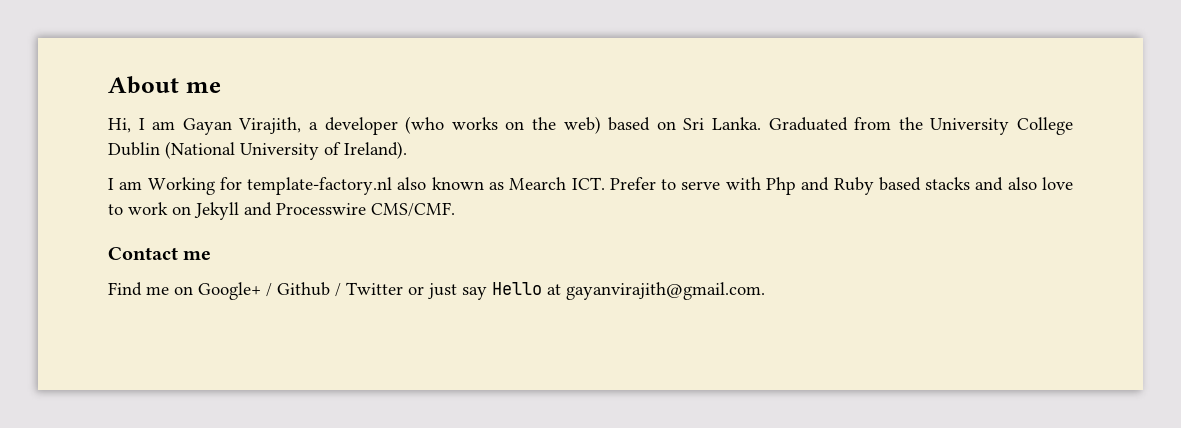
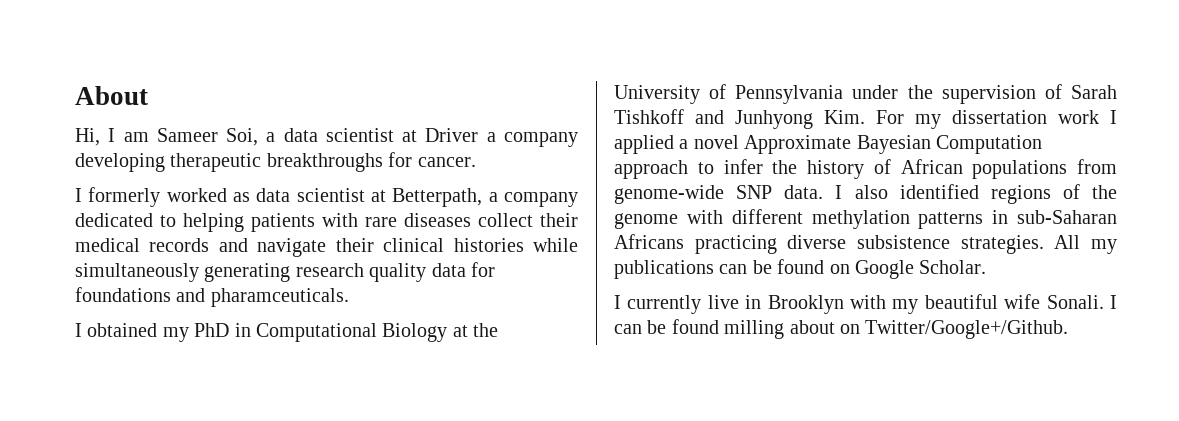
- About me
+ About
- Hi, I am Gayan Virajith, a developer (who works on the web) based on Sri Lanka. Graduated from the University College Dublin (National University of Ireland).
- I am Working for template-factory.nl also known as Mearch ICT. Prefer to serve with Php and Ruby based stacks and also love to work on Jekyll and Processwire CMS/CMF.
- Contact me
- Find me on Google+ / Github / Twitter or just say Hello at gayanvirajith@gmail.com.
+ Hi, I am Sameer Soi, a data scientist at Driver a company developing therapeutic breakthroughs for cancer.
+ I formerly worked as data scientist at Betterpath, a company dedicated to helping patients with rare diseases collect their medical records and navigate their clinical histories while simultaneously generating research quality data for foundations and pharamceuticals.
+ I obtained my PhD in Computational Biology at the University of Pennsylvania under the supervision of Sarah Tishkoff and Junhyong Kim. For my dissertation work I applied a novel Approximate Bayesian Computation approach to infer the history of African populations from genome-wide SNP data. I also identified regions of the genome with different methylation patterns in sub-Saharan Africans practicing diverse subsistence strategies. All my publications can be found on Google Scholar.
+ I currently live in Brooklyn with my beautiful wife Sonali. I can be found milling about on Twitter/Google+/Github.

